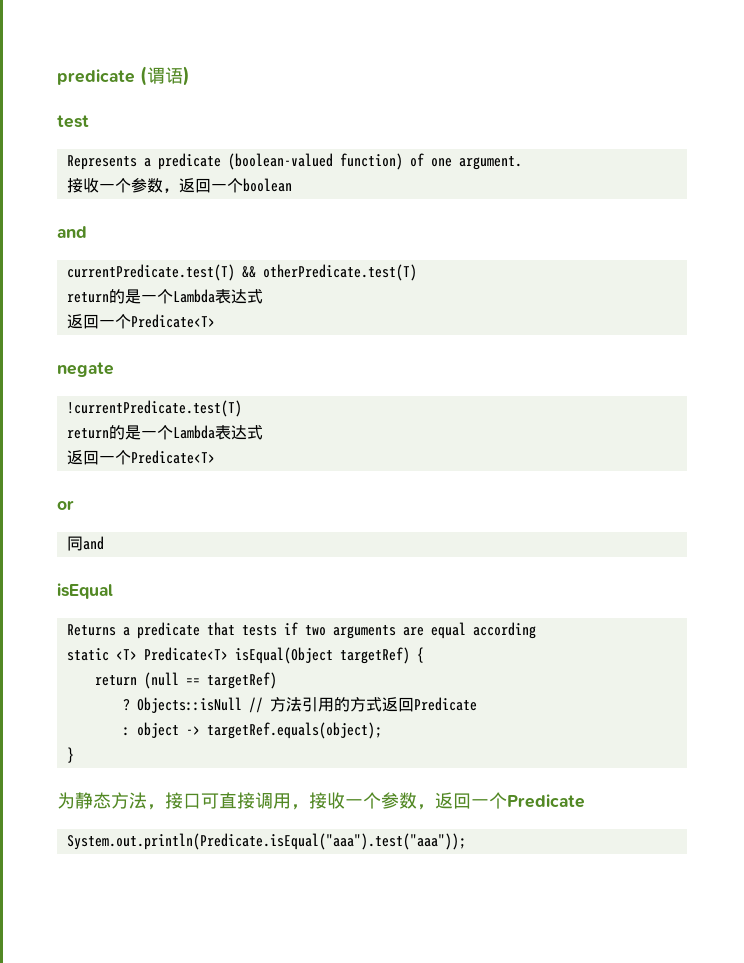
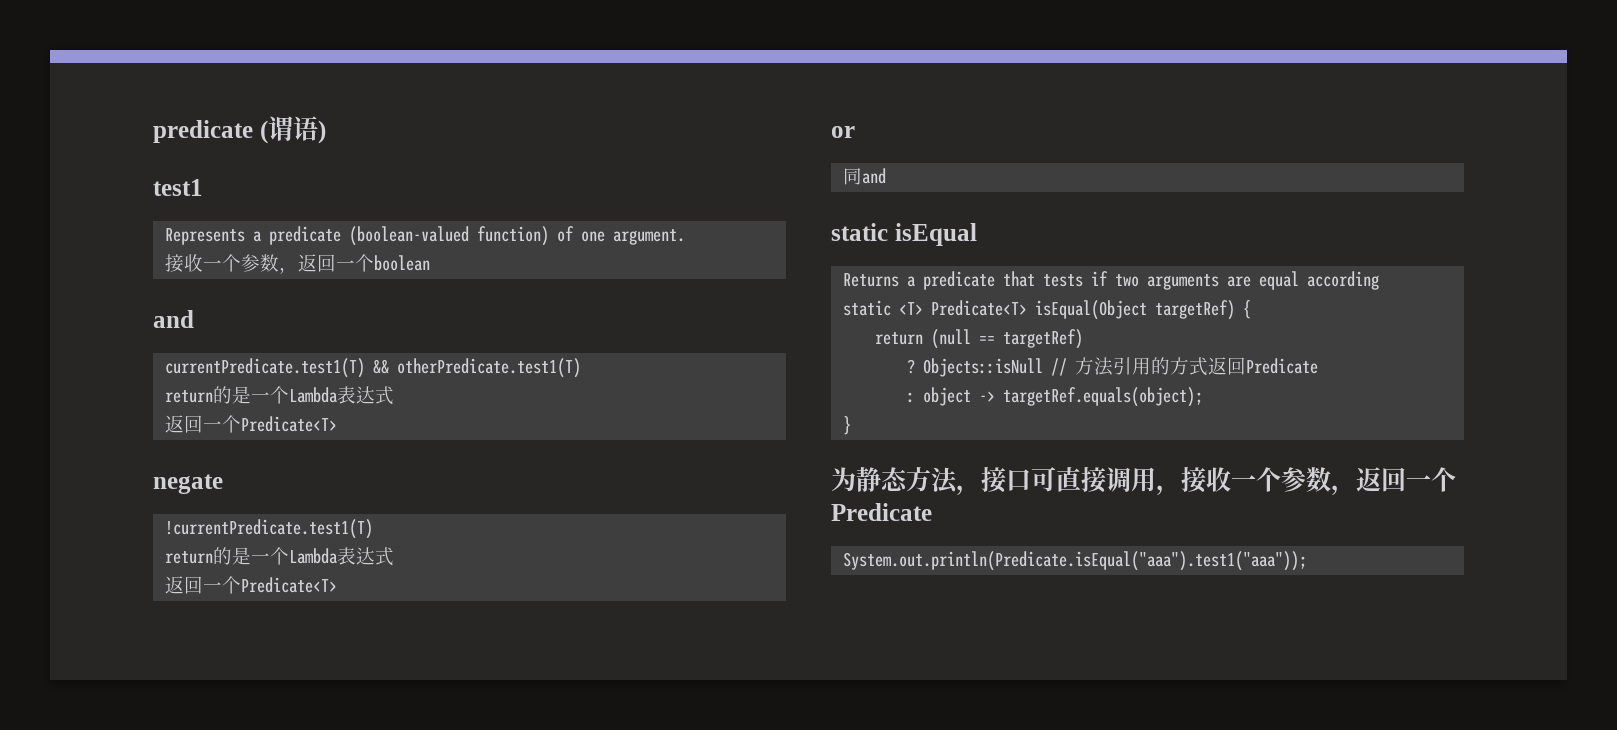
- test
+ test1
- currentPredicate.test(T) && otherPredicate.test(T)
+ currentPredicate.test1(T) && otherPredicate.test1(T)
- !currentPredicate.test(T)
+ !currentPredicate.test1(T)
- isEqual
+ static isEqual
- System.out.println(Predicate.isEqual("aaa").test("aaa"));
+ System.out.println(Predicate.isEqual("aaa").test1("aaa"));

